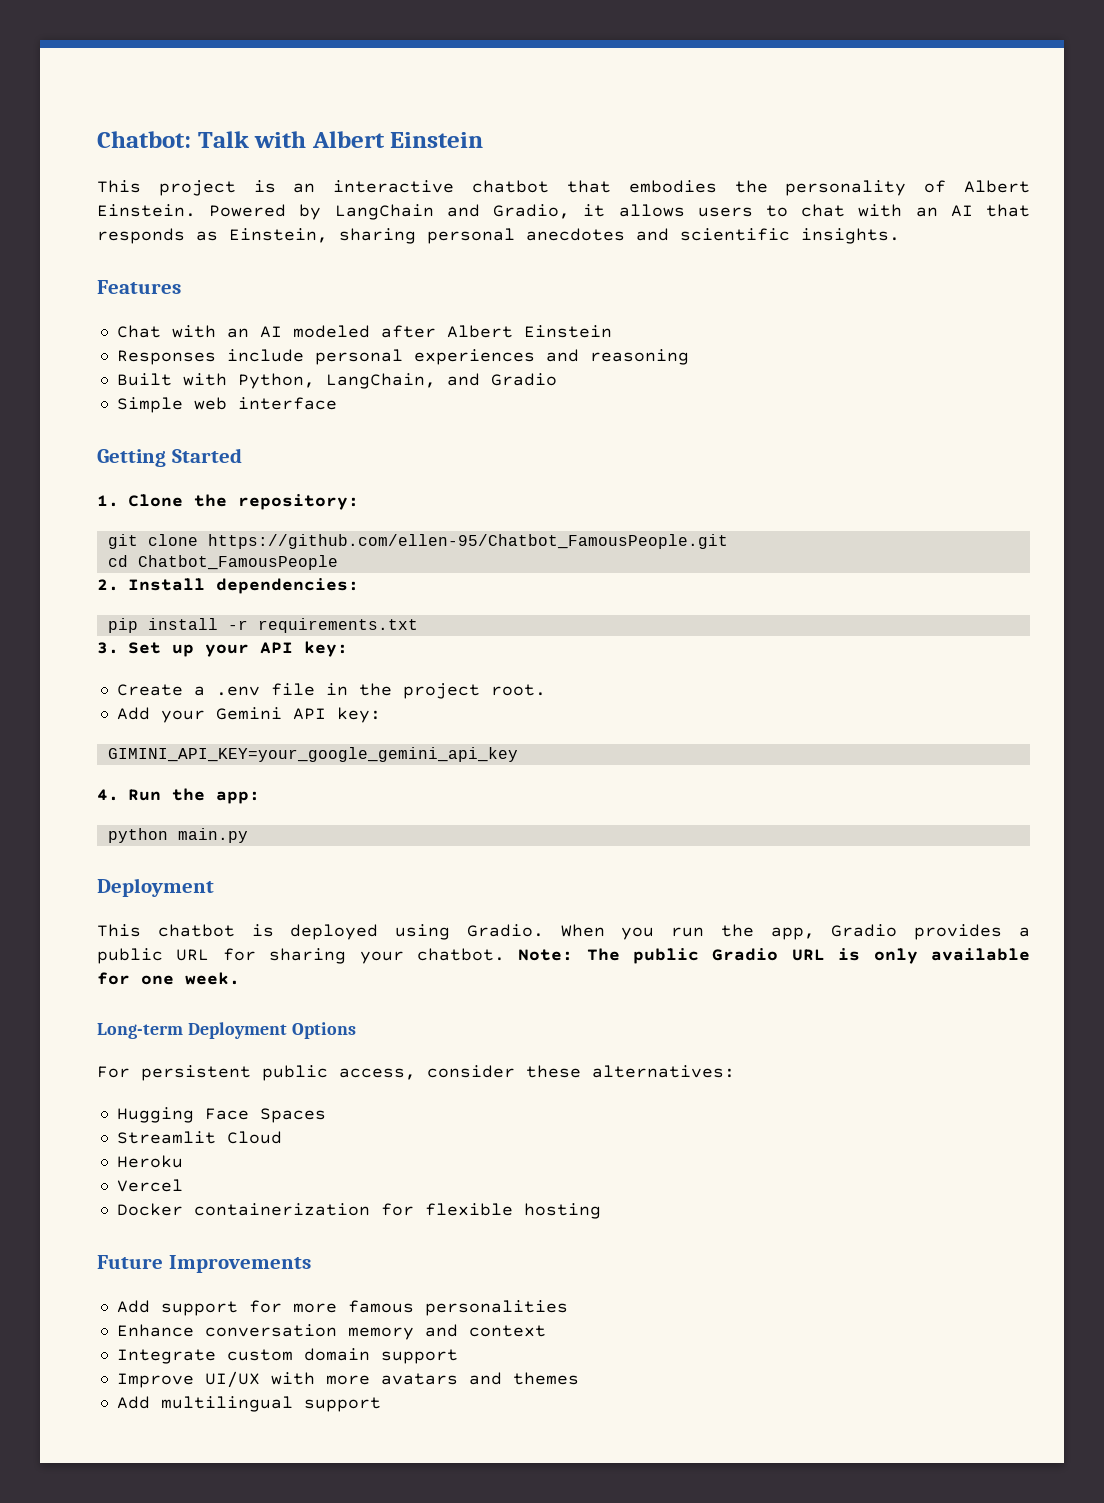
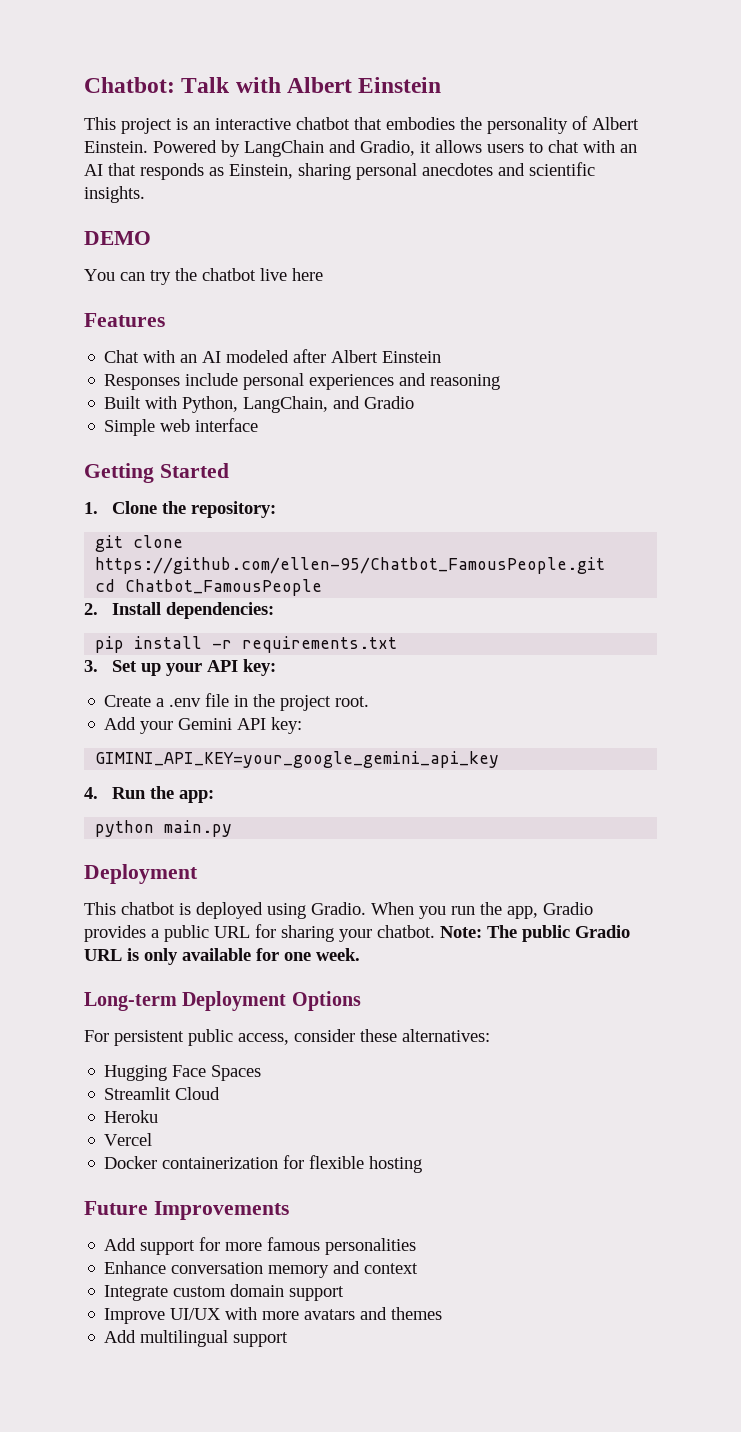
+ DEMO
+ You can try the chatbot live here

